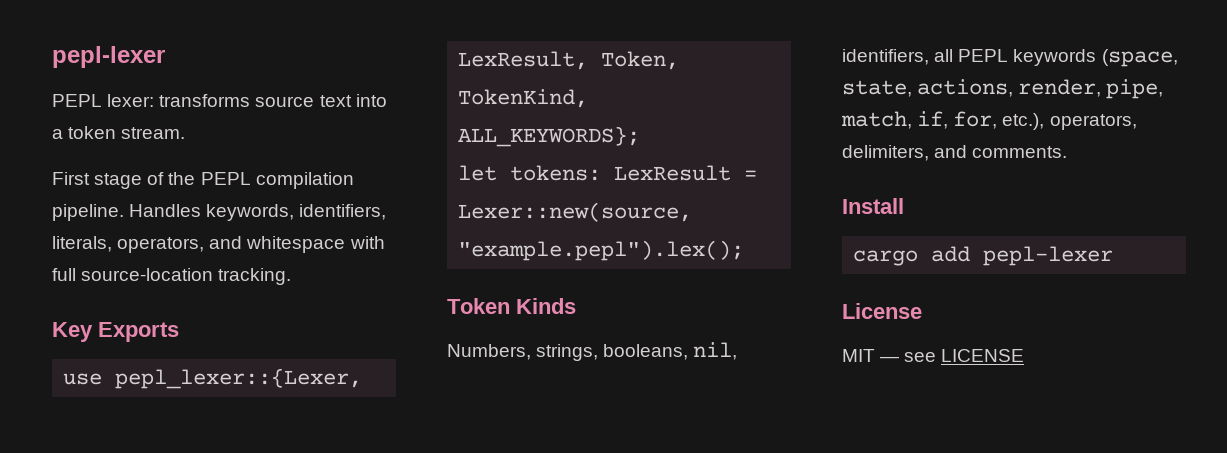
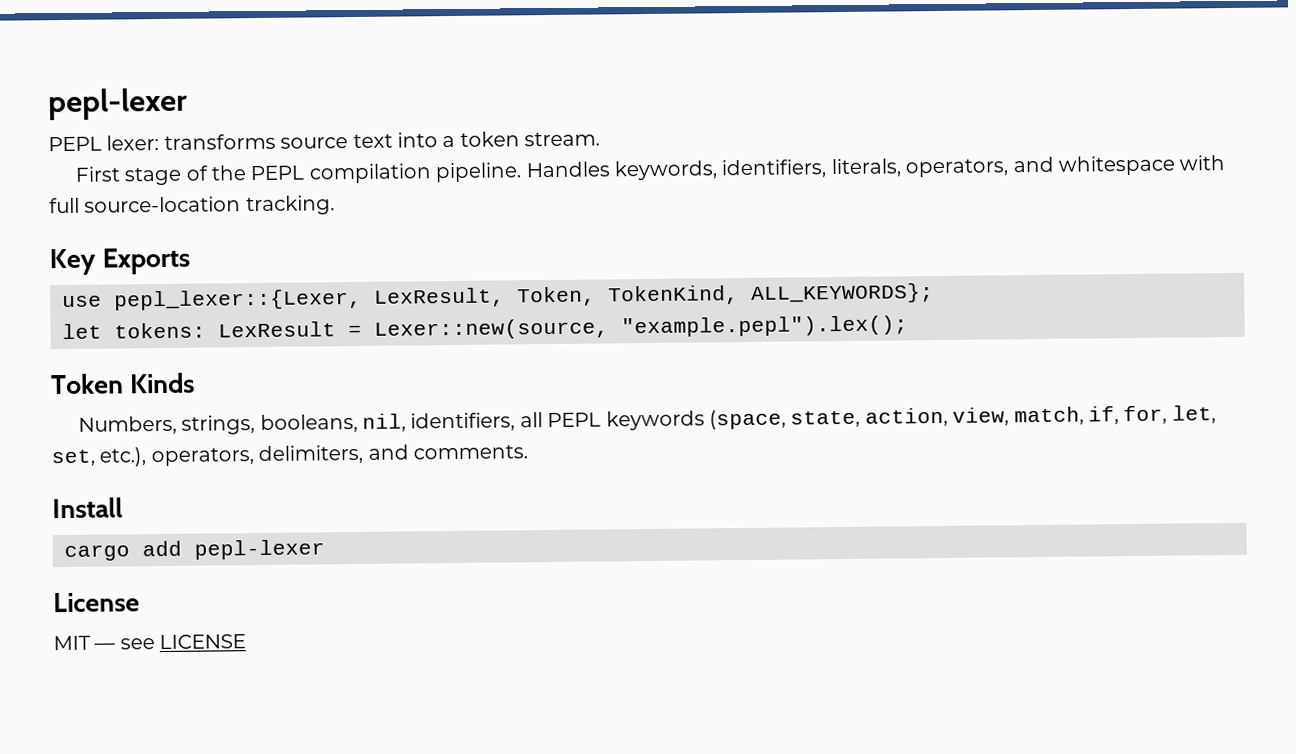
- Numbers, strings, booleans, nil, identifiers, all PEPL keywords (space, state, actions, render, pipe, match, if, for, etc.), operators, delimiters, and comments.
+ Numbers, strings, booleans, nil, identifiers, all PEPL keywords (space, state, action, view, match, if, for, let, set, etc.), operators, delimiters, and comments.

